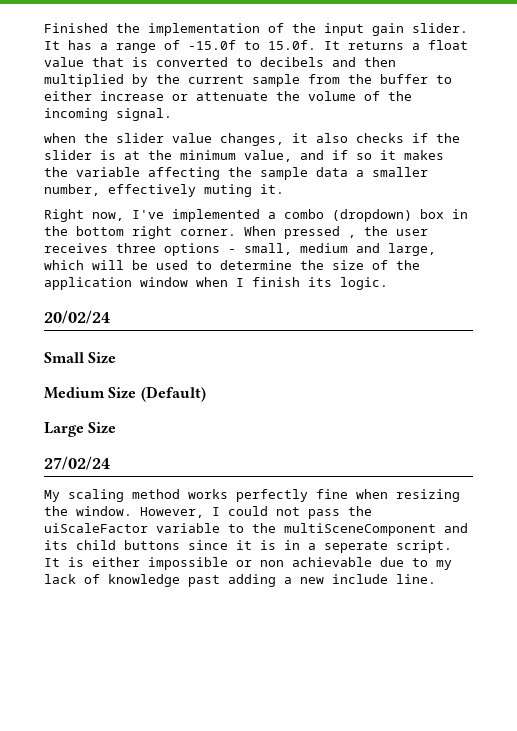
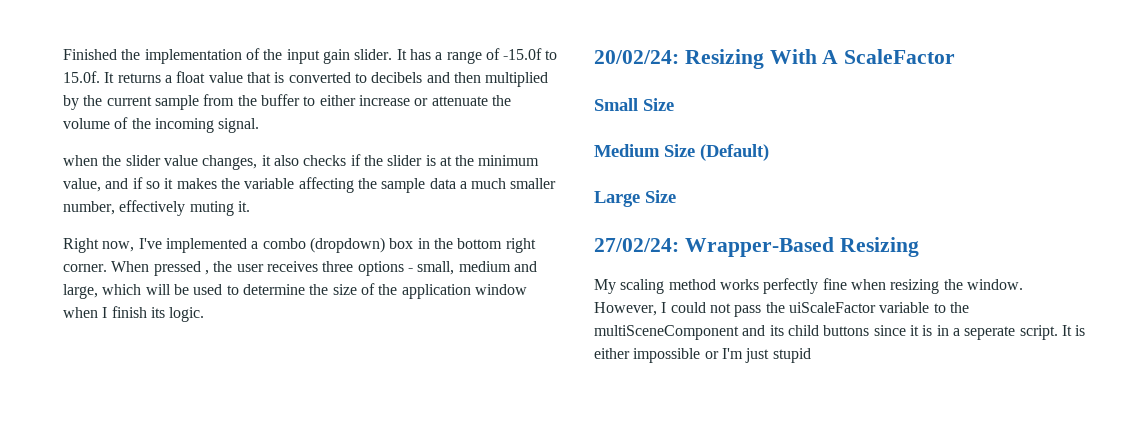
- when the slider value changes, it also checks if the slider is at the minimum value, and if so it makes the variable affecting the sample data a smaller number, effectively muting it.
+ when the slider value changes, it also checks if the slider is at the minimum value, and if so it makes the variable affecting the sample data a much smaller number, effectively muting it.
- 20/02/24
+ 20/02/24: Resizing With A ScaleFactor
- 27/02/24
+ 27/02/24: Wrapper-Based Resizing
- It is either impossible or non achievable due to my lack of knowledge past adding a new include line.
+ It is either impossible or I'm just stupid

